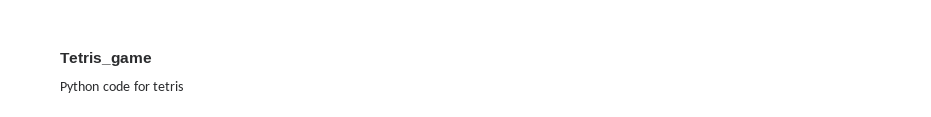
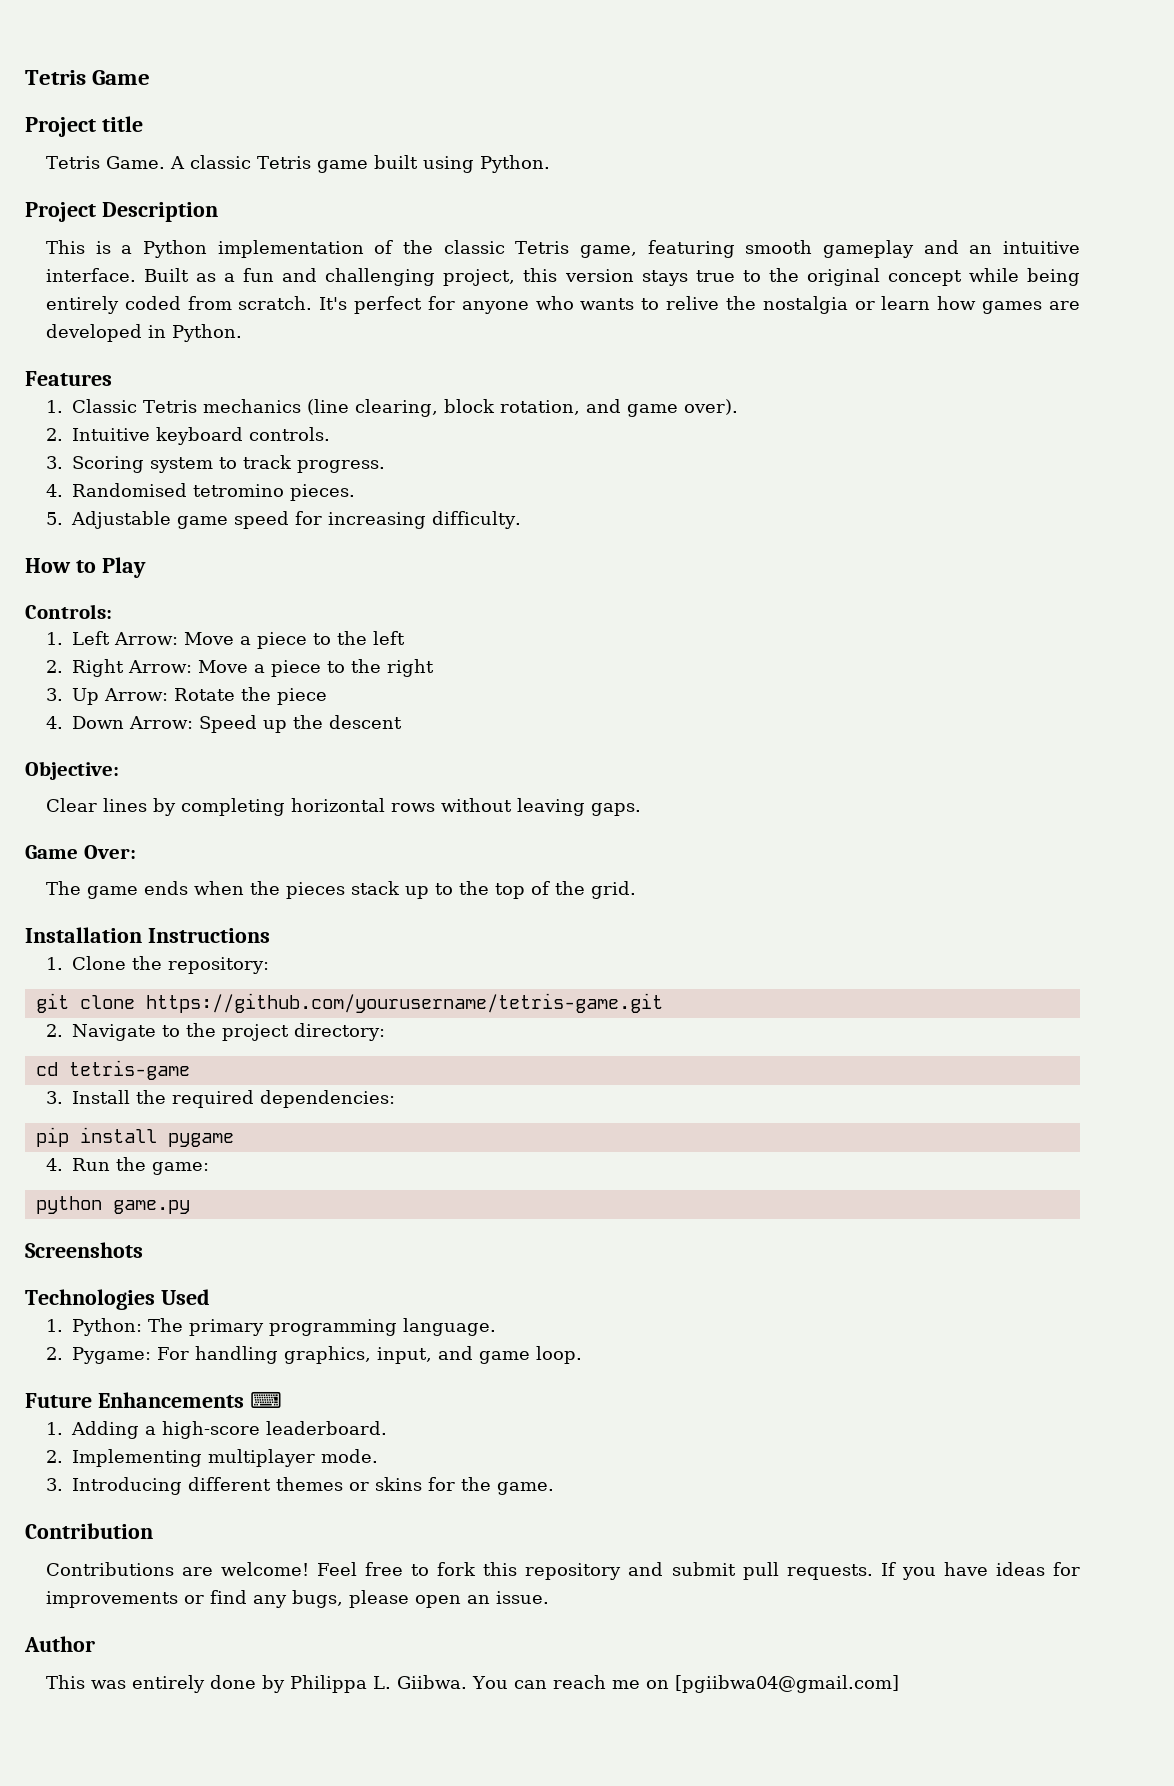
- Tetris_game
- Python code for tetris
+ Tetris Game
+ Project title
+ Tetris Game. A classic Tetris game built using Python.
+ Project Description
+ This is a Python implementation of the classic Tetris game, featuring smooth gameplay and an intuitive interface. Built as a fun and challenging project, this version stays true to the original concept while being entirely coded from scratch. It's perfect for anyone who wants to relive the nostalgia or learn how games are developed in Python.
+ Features
+ 1. Classic Tetris mechanics (line clearing, block rotation, and game over).
+ 2. Intuitive keyboard controls.
+ 3. Scoring system to track progress.
+ 4. Randomised tetromino pieces.
+ 5. Adjustable game speed for increasing difficulty.
+ How to Play
+ Controls:
+ 1. Left Arrow: Move a piece to the left
+ 2. Right Arrow: Move a piece to the right
+ 3. Up Arrow: Rotate the piece
+ 4. Down Arrow: Speed up the descent
+ Objective:
+ Clear lines by completing horizontal rows without leaving gaps.
+ Game Over:
+ The game ends when the pieces stack up to the top of the grid.
+ Installation Instructions
+ 1. Clone the repository:
+ git clone https://github.com/yourusername/tetris-game.git
+ 2. Navigate to the project directory:
+ cd tetris-game
+ 3. Install the required dependencies:
+ pip install pygame
+ 4. Run the game:
+ python game.py
+ Screenshots
+ Technologies Used
+ 1. Python: The primary programming language.
+ 2. Pygame: For handling graphics, input, and game loop.
+ Future Enhancements ⌨
+ 1. Adding a high-score leaderboard.
+ 2. Implementing multiplayer mode.
+ 3. Introducing different themes or skins for the game.
+ Contribution
+ Contributions are welcome! Feel free to fork this repository and submit pull requests. If you have ideas for improvements or find any bugs, please open an issue.
+ Author
+ This was entirely done by Philippa L. Giibwa. You can reach me on [pgiibwa04@gmail.com]

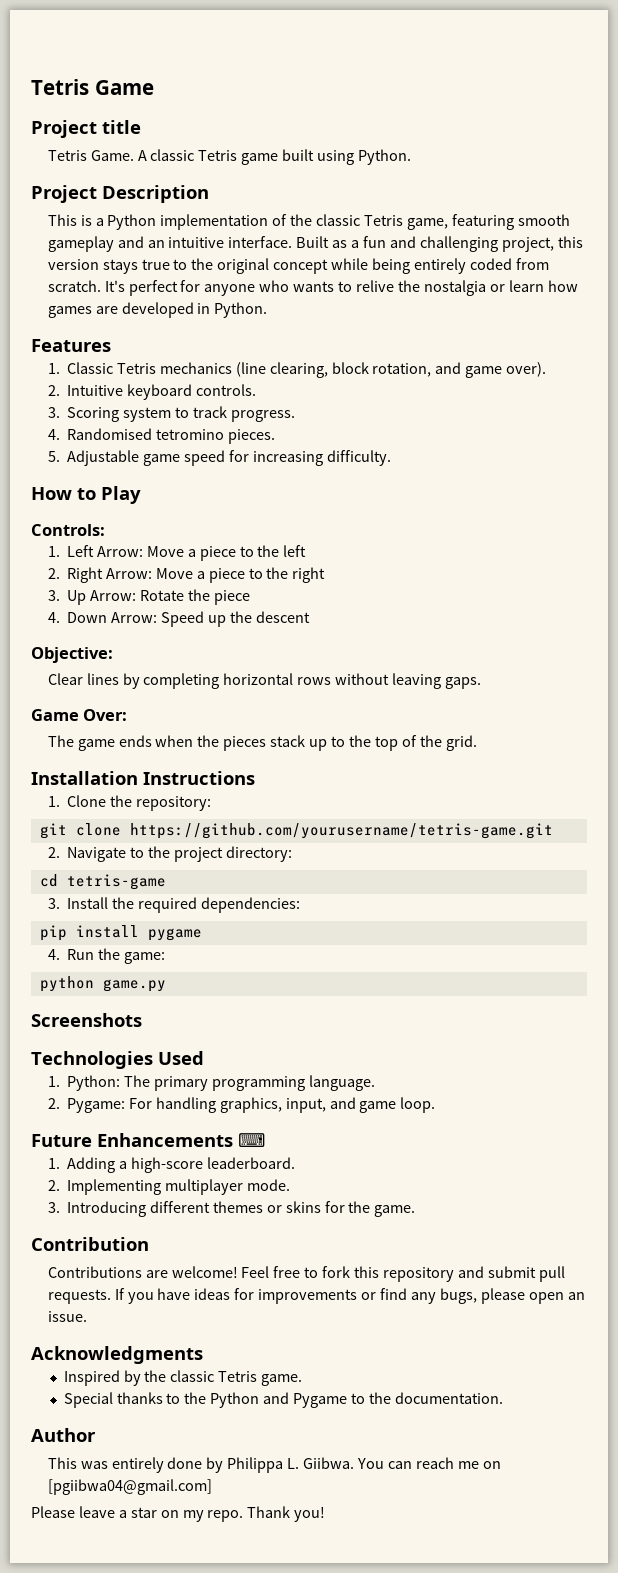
+ Acknowledgments
+ Inspired by the classic Tetris game.
+ Special thanks to the Python and Pygame to the documentation.
+ Please leave a star on my repo. Thank you!

